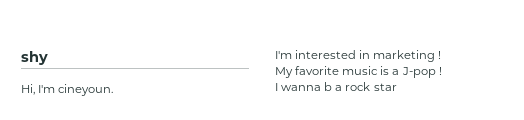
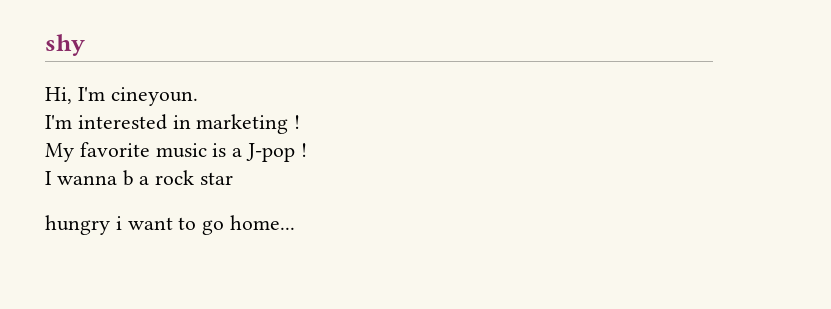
+ hungry i want to go home...

